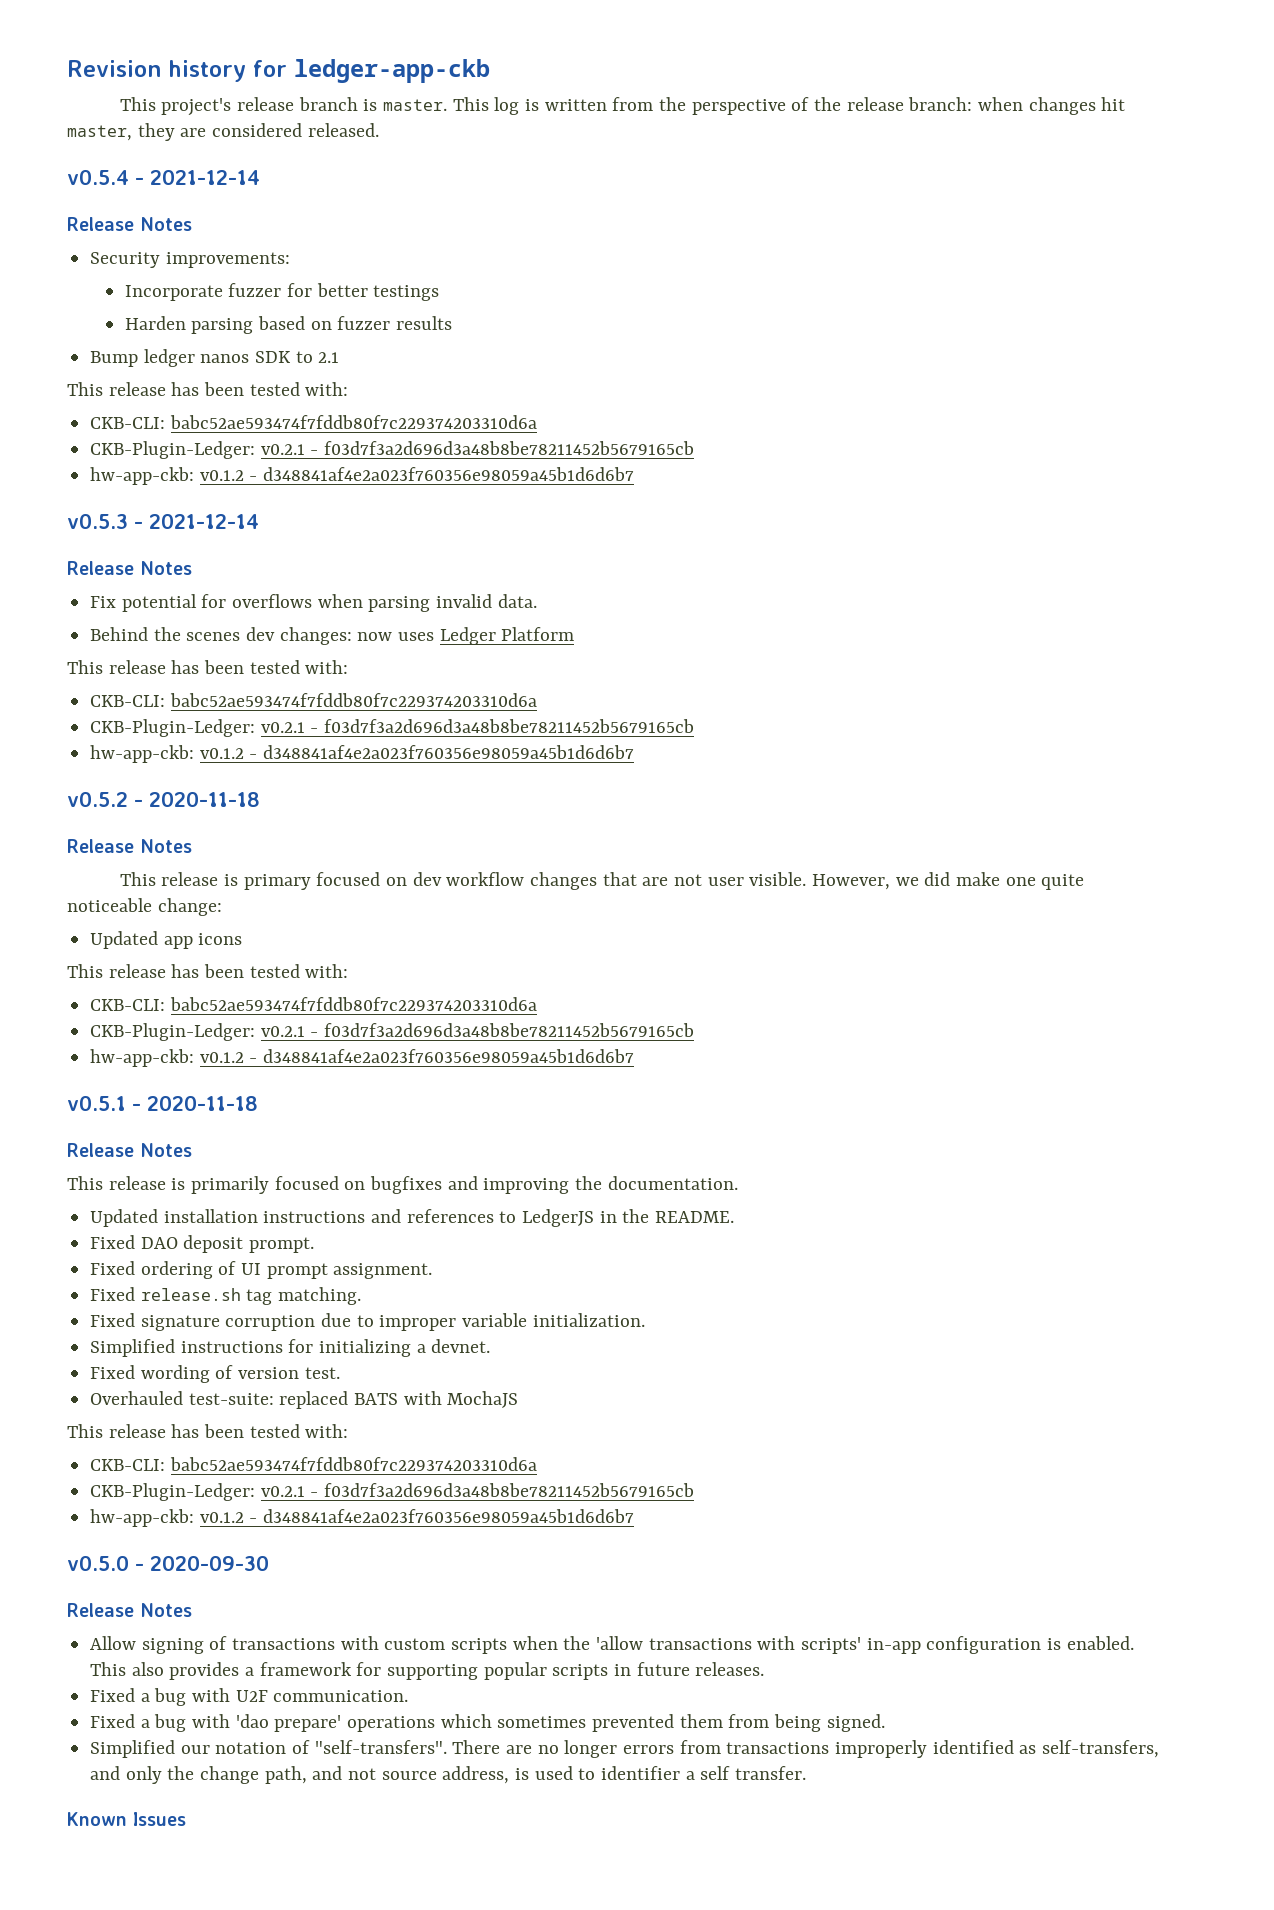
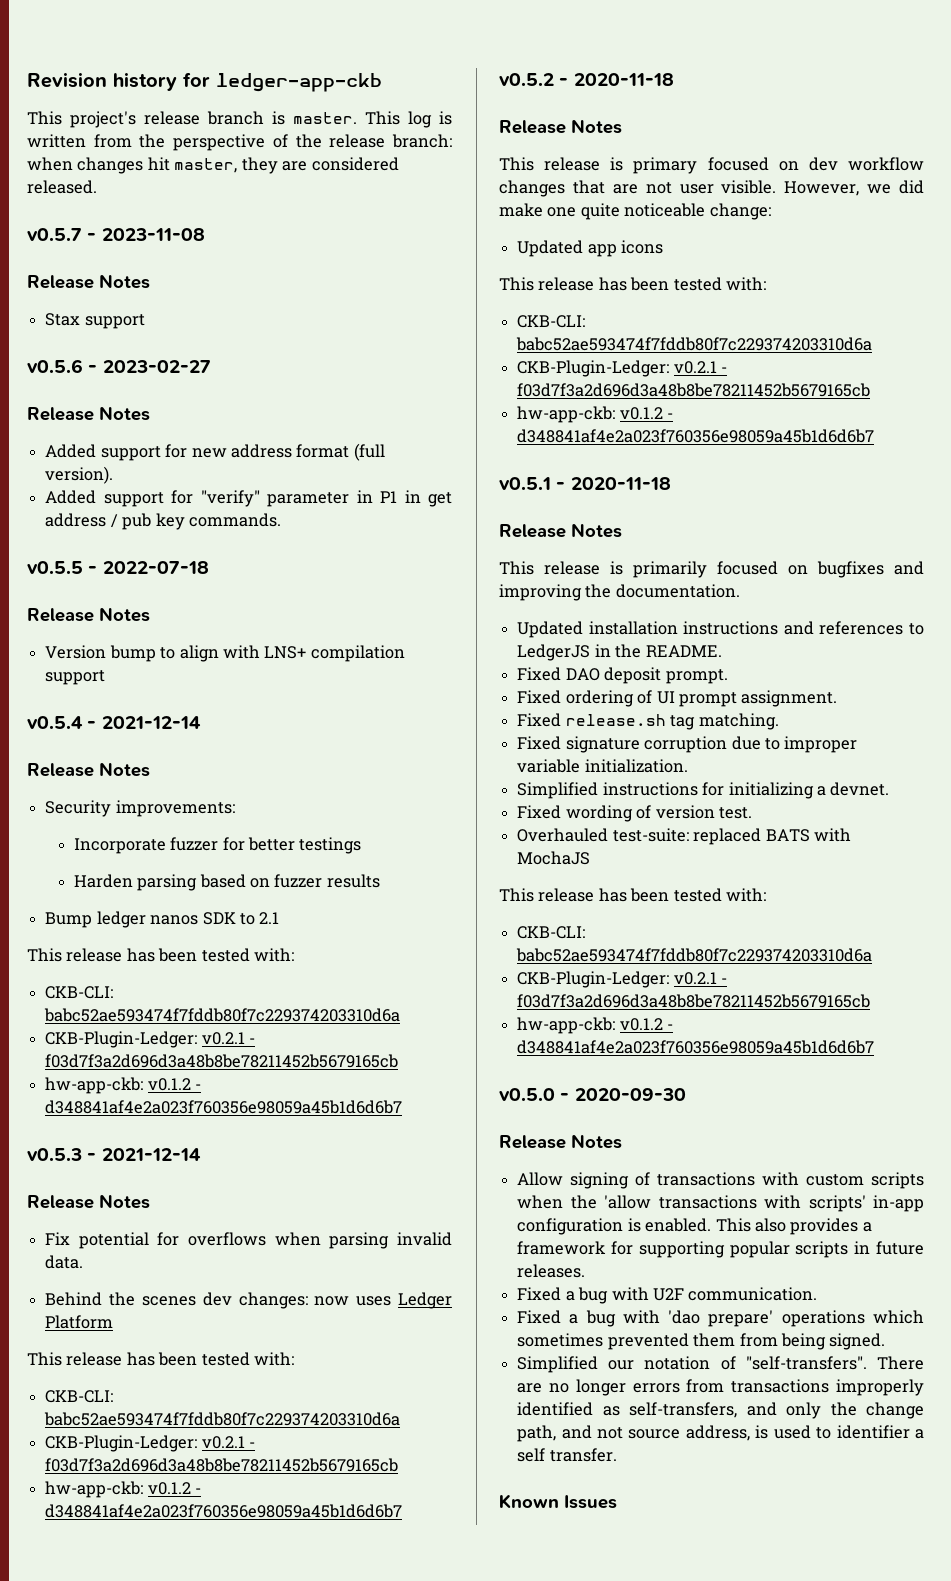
+ v0.5.7 - 2023-11-08
+ Release Notes
+ Stax support
+ v0.5.6 - 2023-02-27
+ Release Notes
+ Added support for new address format (full version).
+ Added support for "verify" parameter in P1 in get address / pub key commands.
+ v0.5.5 - 2022-07-18
+ Release Notes
+ Version bump to align with LNS+ compilation support

